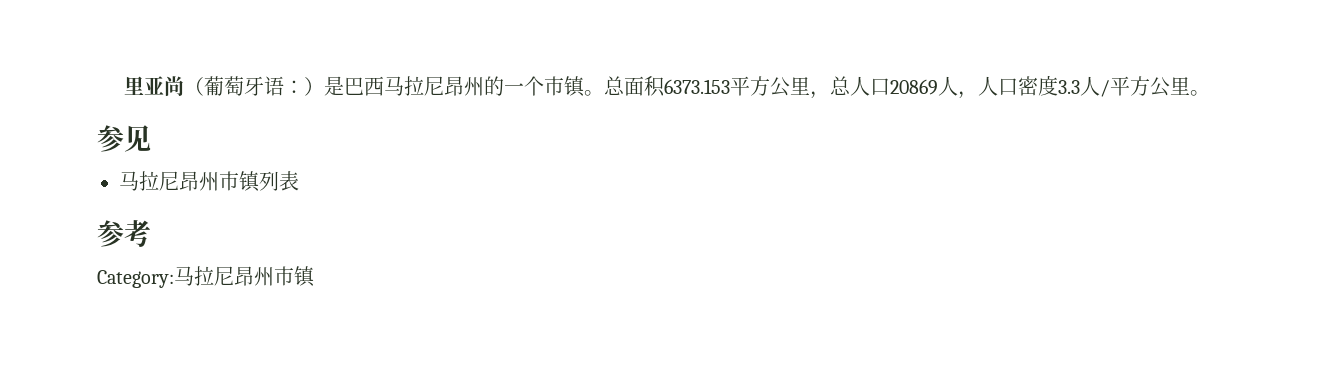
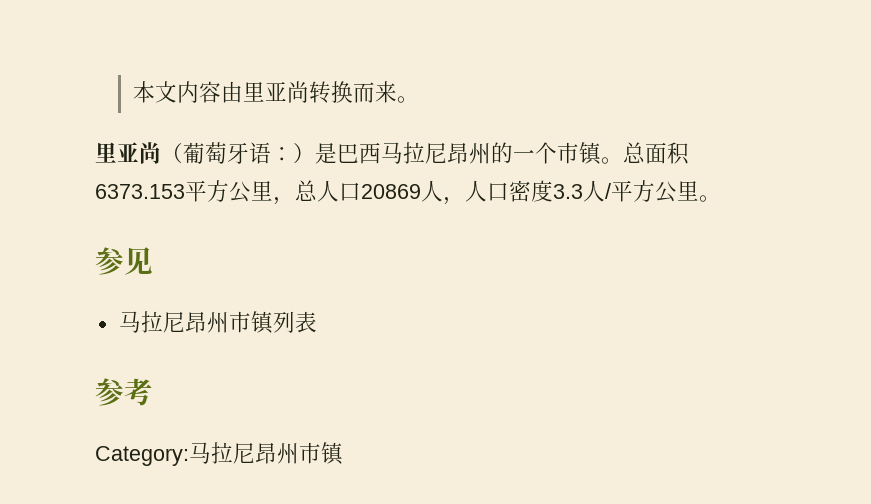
+ 本文内容由里亚尚转换而来。

